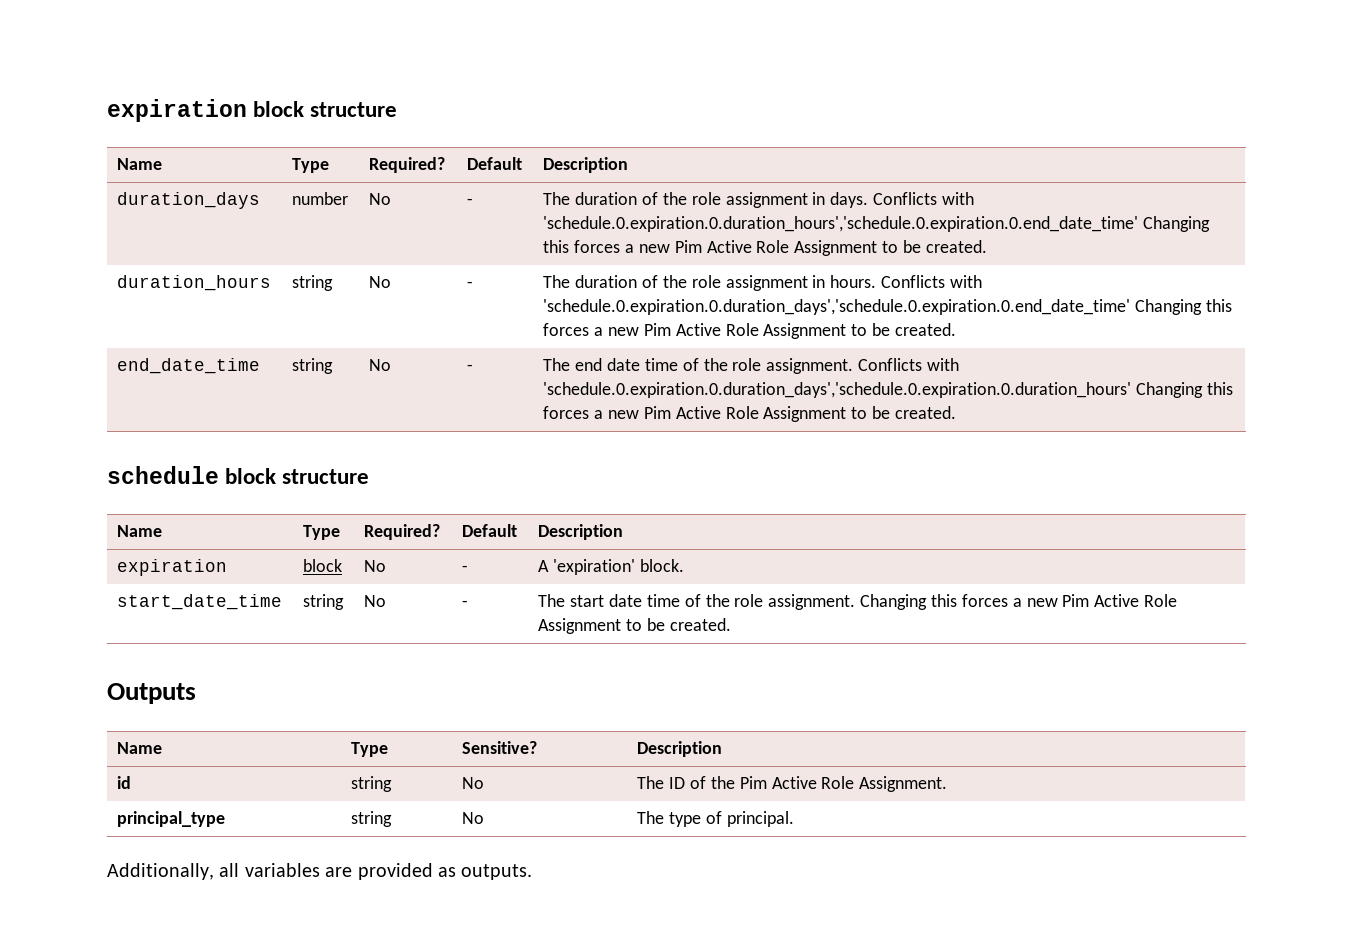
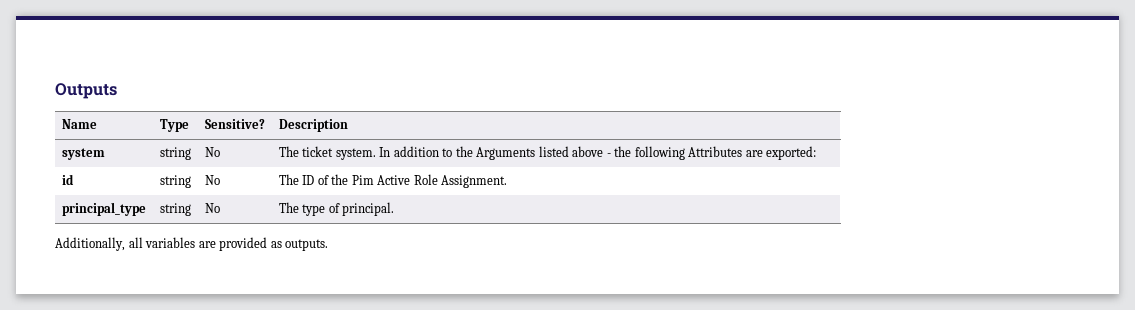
- expiration block structure
- Name | Type | Required? | Default | Description
- duration_days | number | No | - | The duration of the role assignment in days. Conflicts with 'schedule.0.expiration.0.duration_hours','schedule.0.expiration.0.end_date_time' Changing this forces a new Pim Active Role Assignment to be created.
- duration_hours | string | No | - | The duration of the role assignment in hours. Conflicts with 'schedule.0.expiration.0.duration_days','schedule.0.expiration.0.end_date_time' Changing this forces a new Pim Active Role Assignment to be created.
- end_date_time | string | No | - | The end date time of the role assignment. Conflicts with 'schedule.0.expiration.0.duration_days','schedule.0.expiration.0.duration_hours' Changing this forces a new Pim Active Role Assignment to be created.
- schedule block structure
- Name | Type | Required? | Default | Description
- expiration | block | No | - | A 'expiration' block.
- start_date_time | string | No | - | The start date time of the role assignment. Changing this forces a new Pim Active Role Assignment to be created.
+ system | string | No | The ticket system. In addition to the Arguments listed above - the following Attributes are exported:

